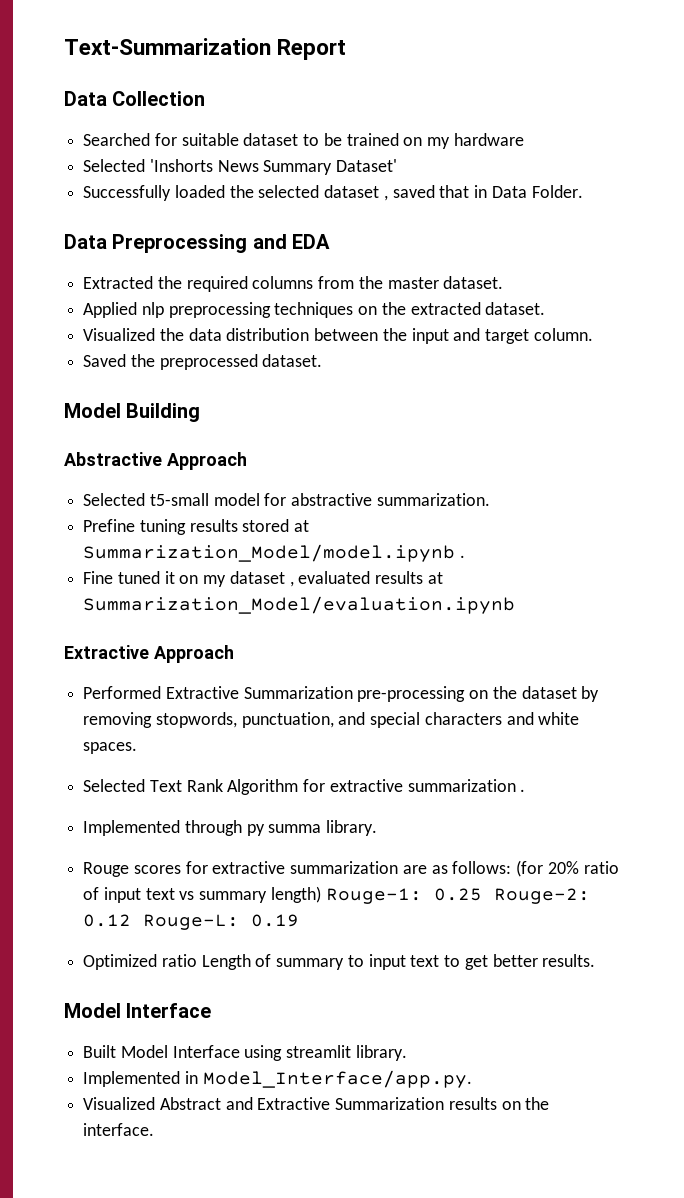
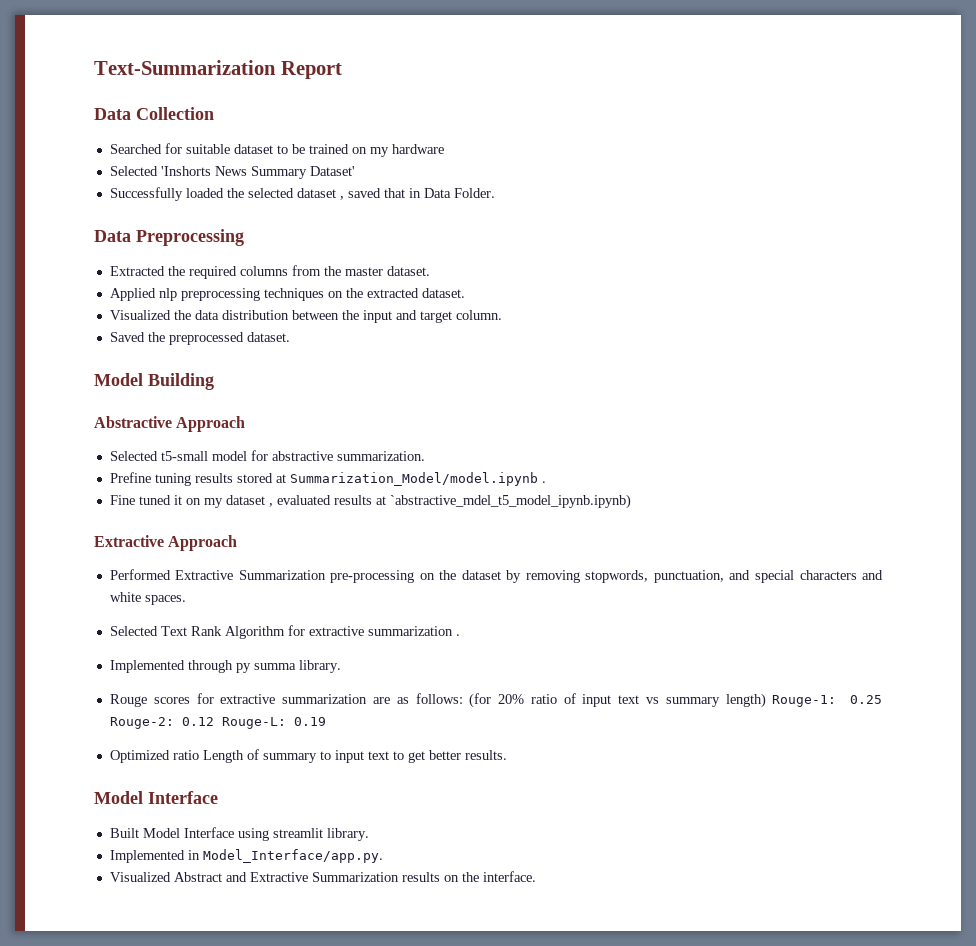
- Data Preprocessing and EDA
+ Data Preprocessing
- Fine tuned it on my dataset , evaluated results at Summarization_Model/evaluation.ipynb
+ Fine tuned it on my dataset , evaluated results at `abstractive_mdel_t5_model_ipynb.ipynb)

